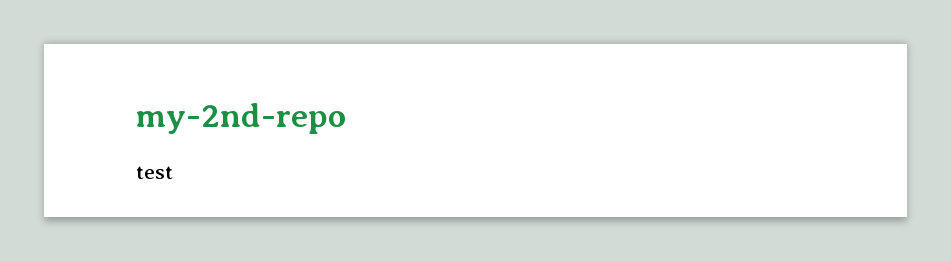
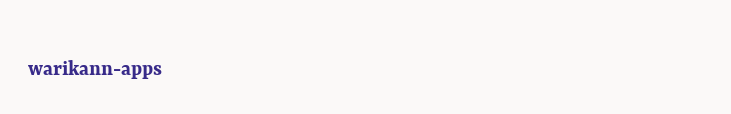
- my-2nd-repo
- test
+ warikann-apps

